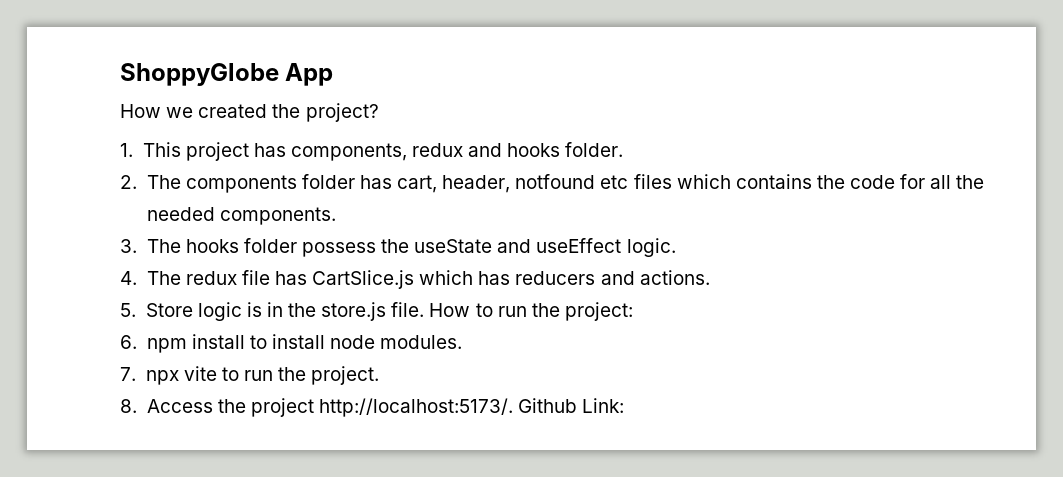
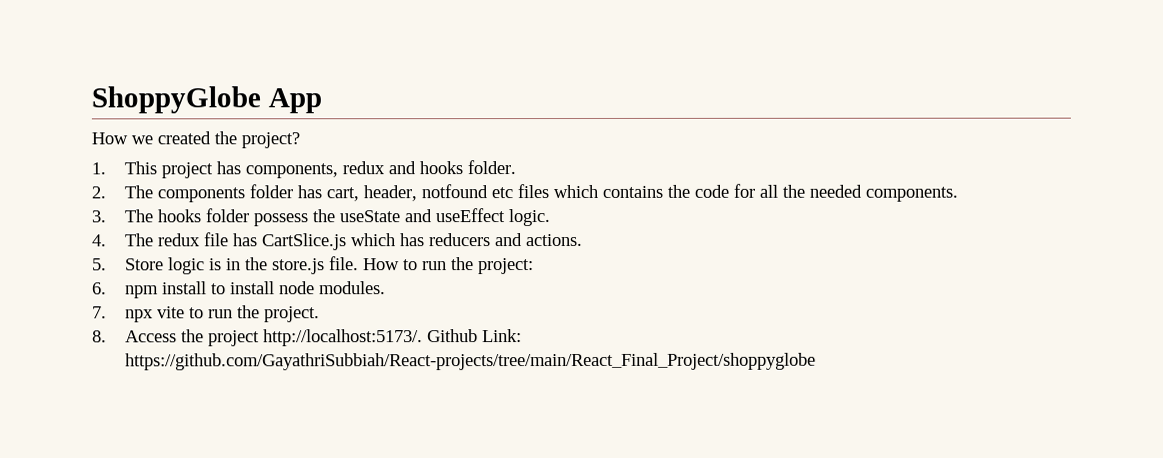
- Github Link:
+ Github Link: https://github.com/GayathriSubbiah/React-projects/tree/main/React_Final_Project/shoppyglobe

